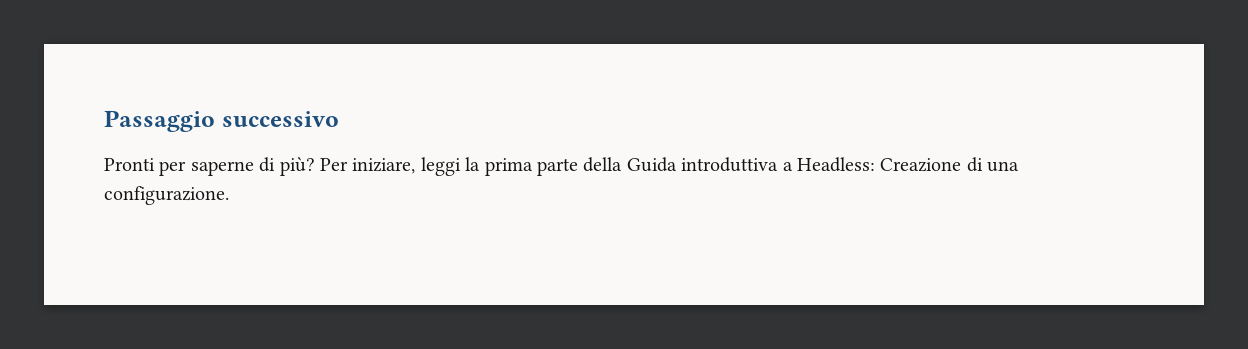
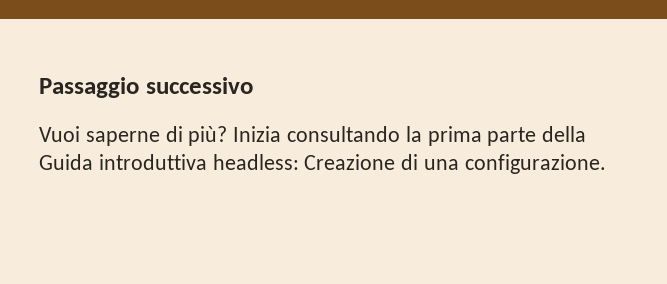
- Pronti per saperne di più?
+ Vuoi saperne di più?
- Per iniziare, leggi la prima parte della Guida introduttiva a Headless: Creazione di una configurazione.
+ Inizia consultando la prima parte della Guida introduttiva headless: Creazione di una configurazione.

